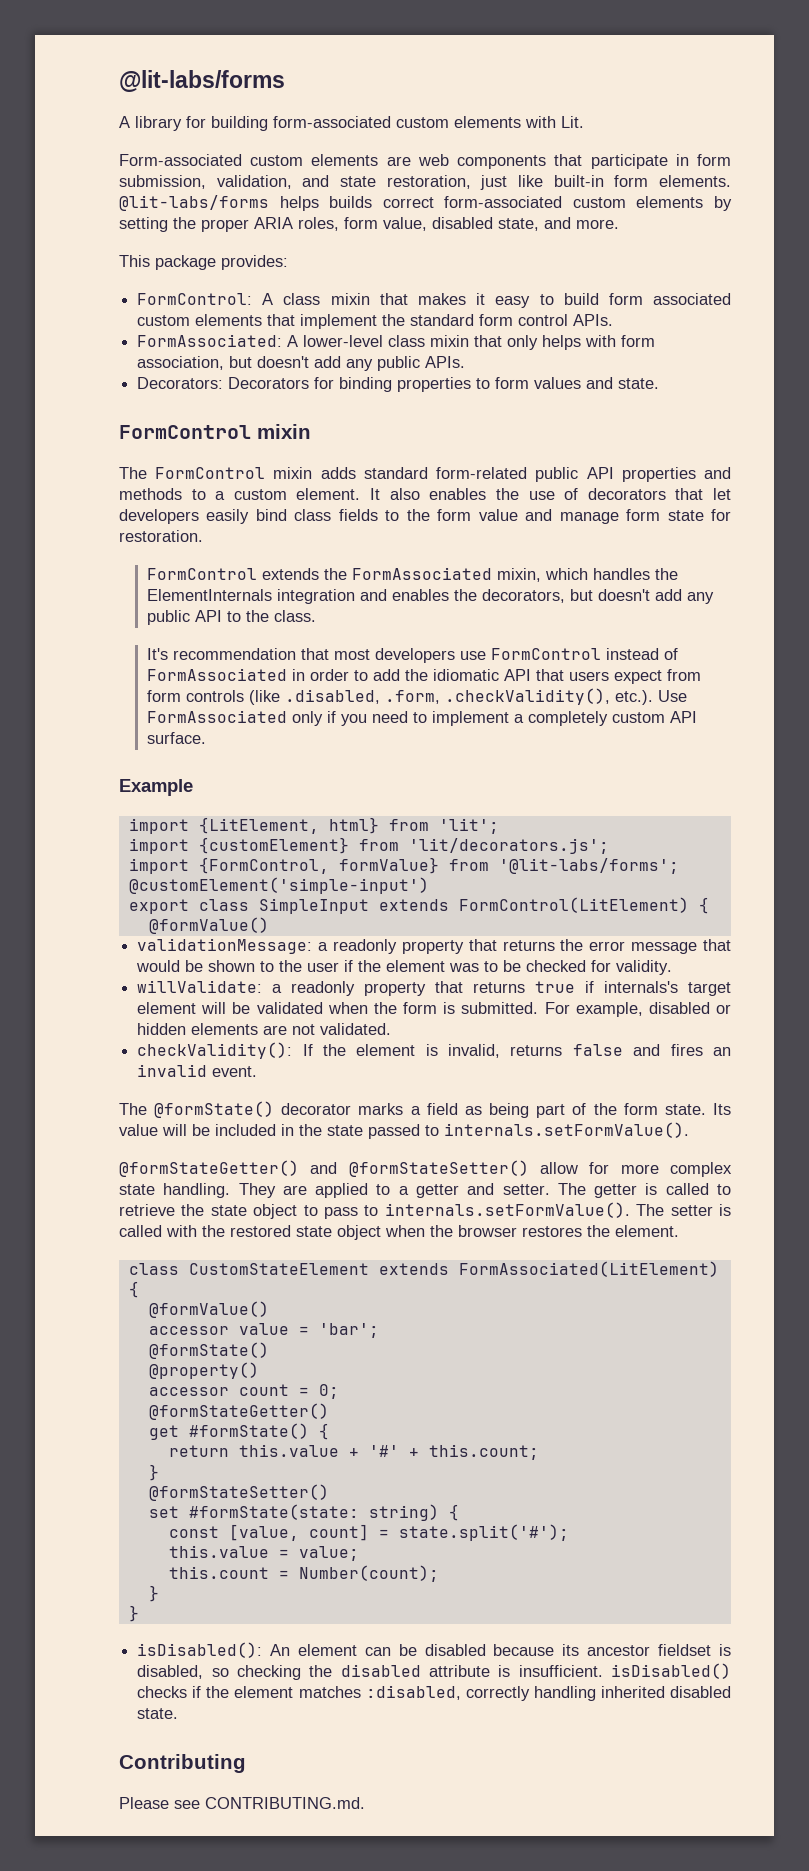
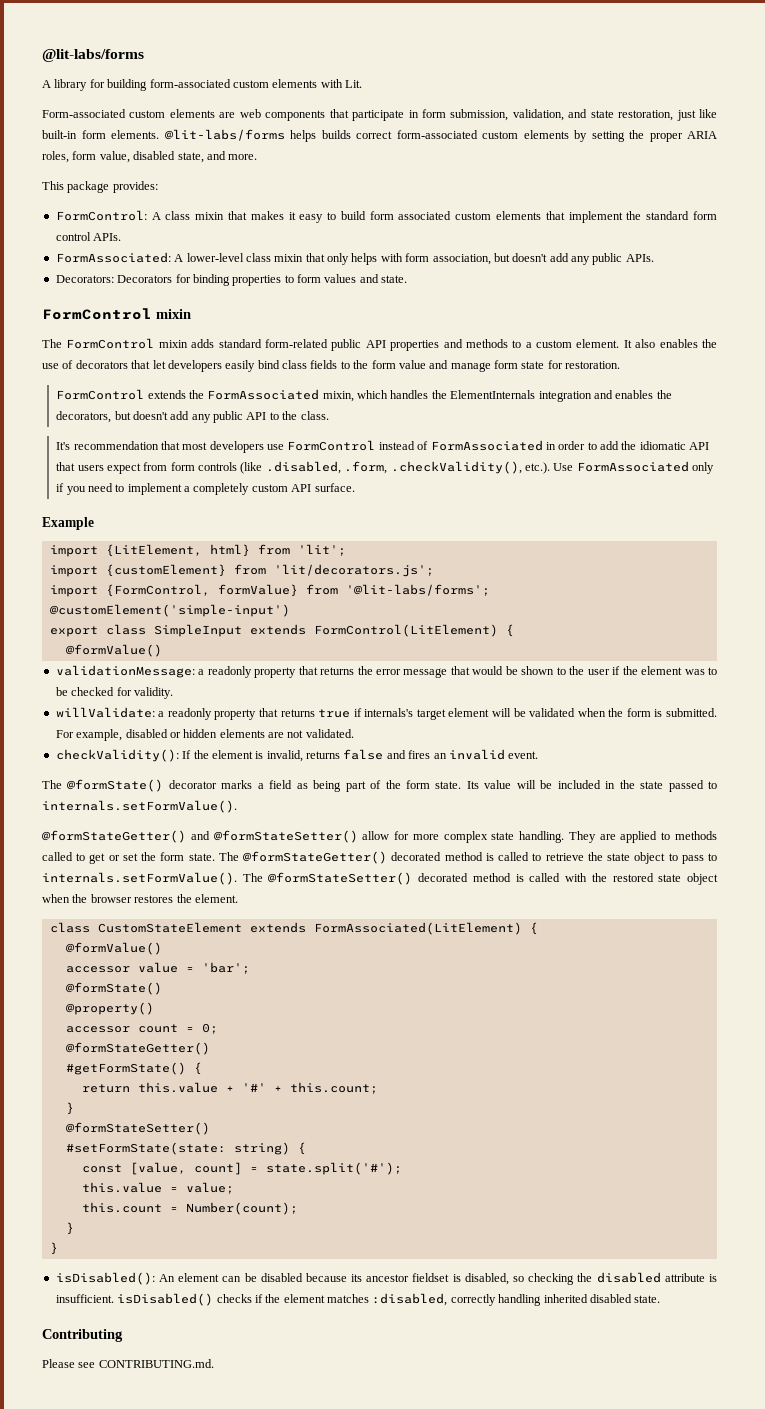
- They are applied to a getter and setter. The getter is called to retrieve the state object to pass to internals.setFormValue(). The setter is called with the restored state object when the browser restores the element.
+ They are applied to methods called to get or set the form state. The @formStateGetter() decorated method is called to retrieve the state object to pass to internals.setFormValue(). The @formStateSetter() decorated method is called with the restored state object when the browser restores the element.
- get #formState() {
+ #getFormState() {
- set #formState(state: string) {
+ #setFormState(state: string) {

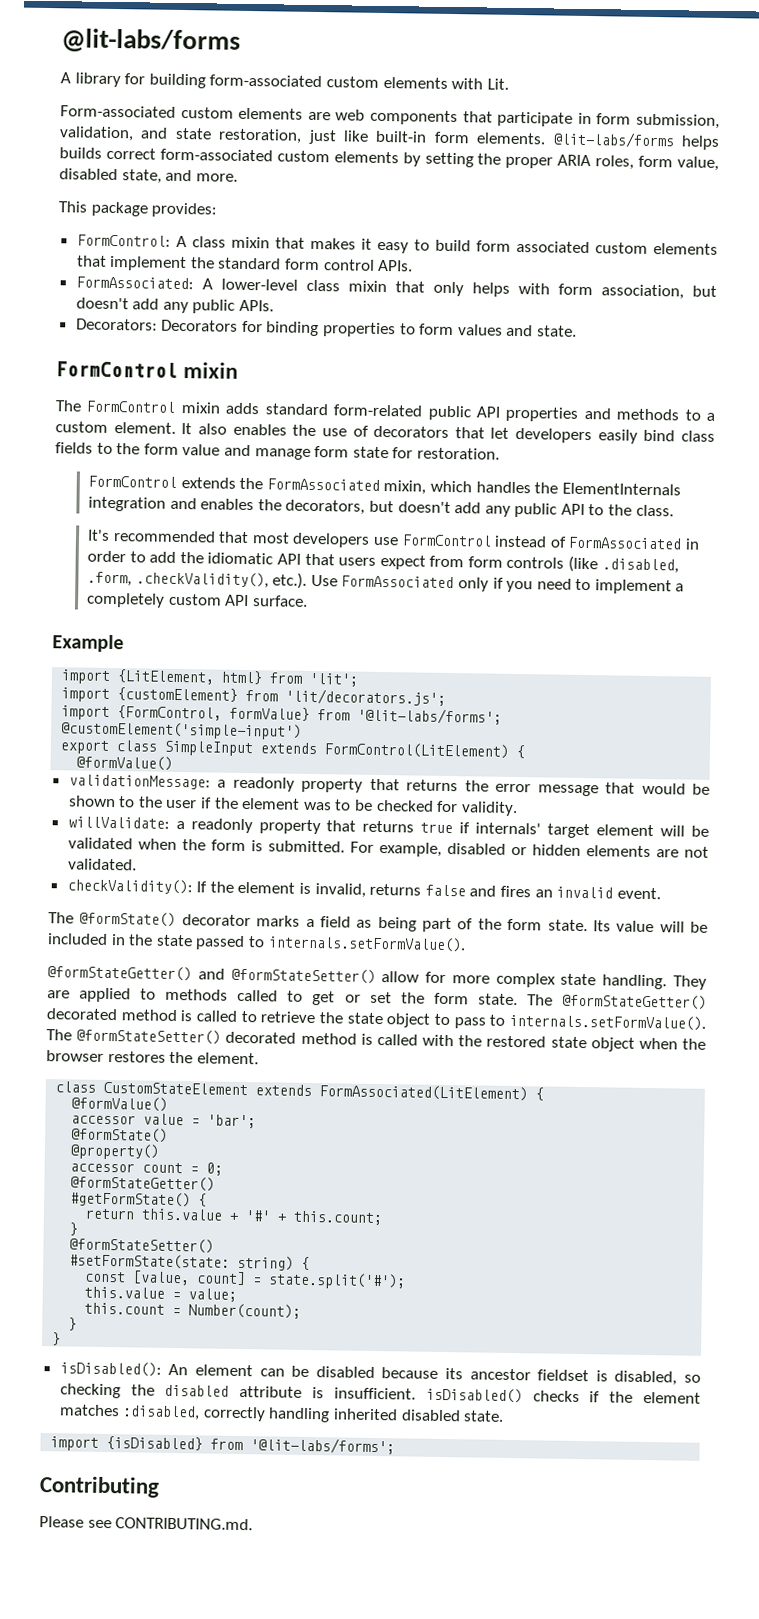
- It's recommendation that most developers use FormControl instead of FormAssociated in order to add the idiomatic API that users expect from form controls (like .disabled, .form, .checkValidity(), etc.). Use FormAssociated only if you need to implement a completely custom API surface.
+ It's recommended that most developers use FormControl instead of FormAssociated in order to add the idiomatic API that users expect from form controls (like .disabled, .form, .checkValidity(), etc.). Use FormAssociated only if you need to implement a completely custom API surface.
- willValidate: a readonly property that returns true if internals's target element will be validated when the form is submitted.
+ willValidate: a readonly property that returns true if internals' target element will be validated when the form is submitted.
+ import {isDisabled} from '@lit-labs/forms';

